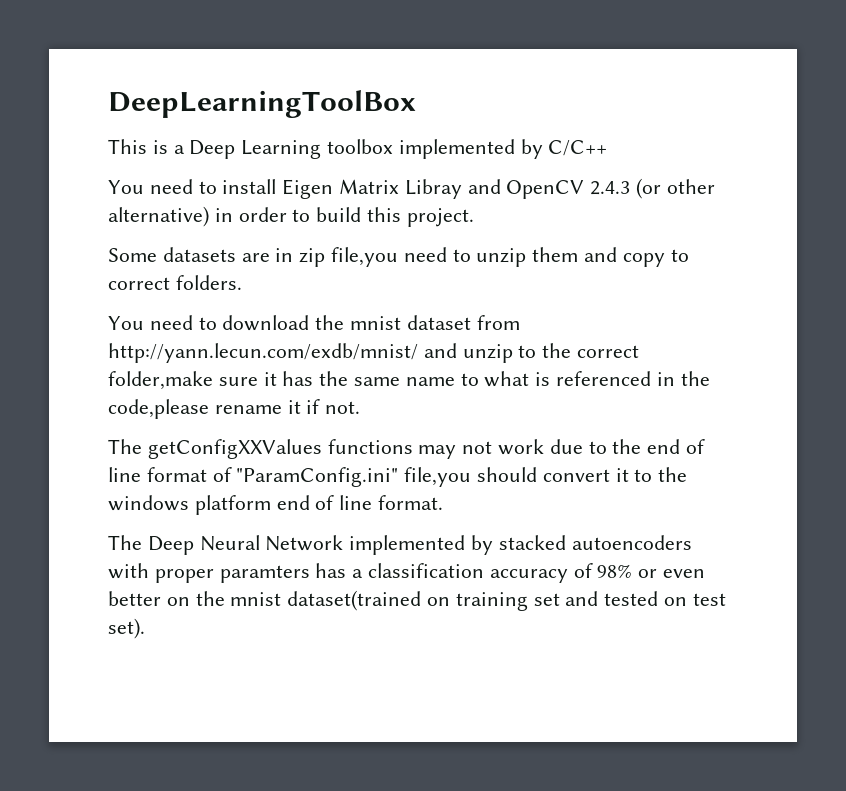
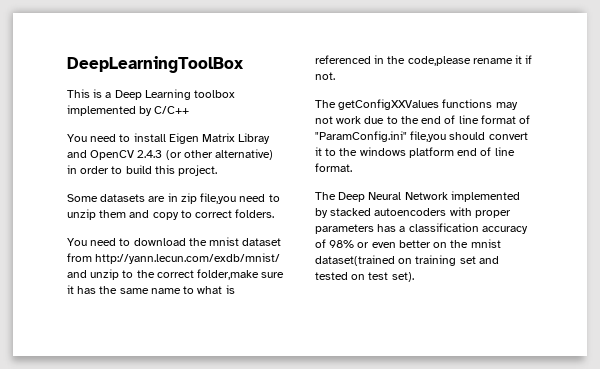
- The Deep Neural Network implemented by stacked autoencoders with proper paramters has a classification accuracy of 98% or even better on the mnist dataset(trained on training set and tested on test set).
+ The Deep Neural Network implemented by stacked autoencoders with proper parameters has a classification accuracy of 98% or even better on the mnist dataset(trained on training set and tested on test set).

